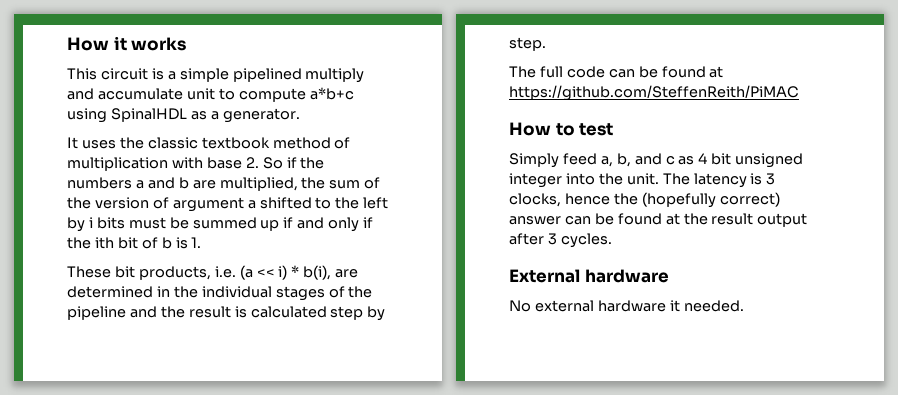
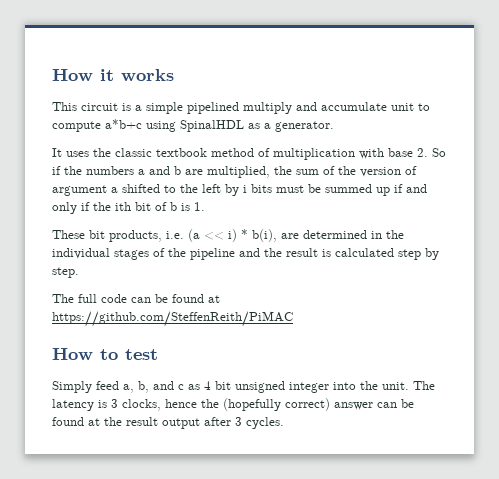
- External hardware
- No external hardware it needed.

